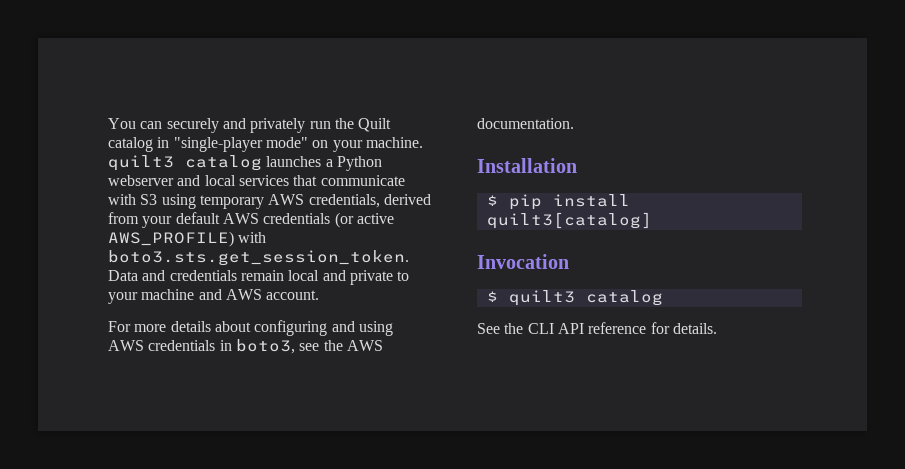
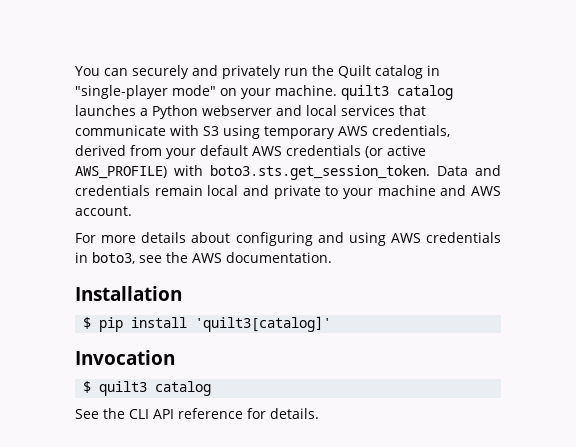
- $ pip install quilt3[catalog]
+ $ pip install 'quilt3[catalog]'

